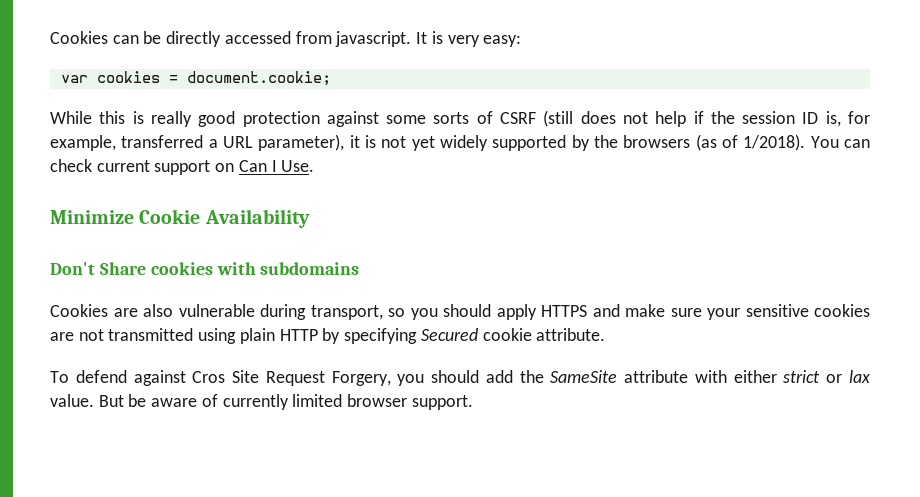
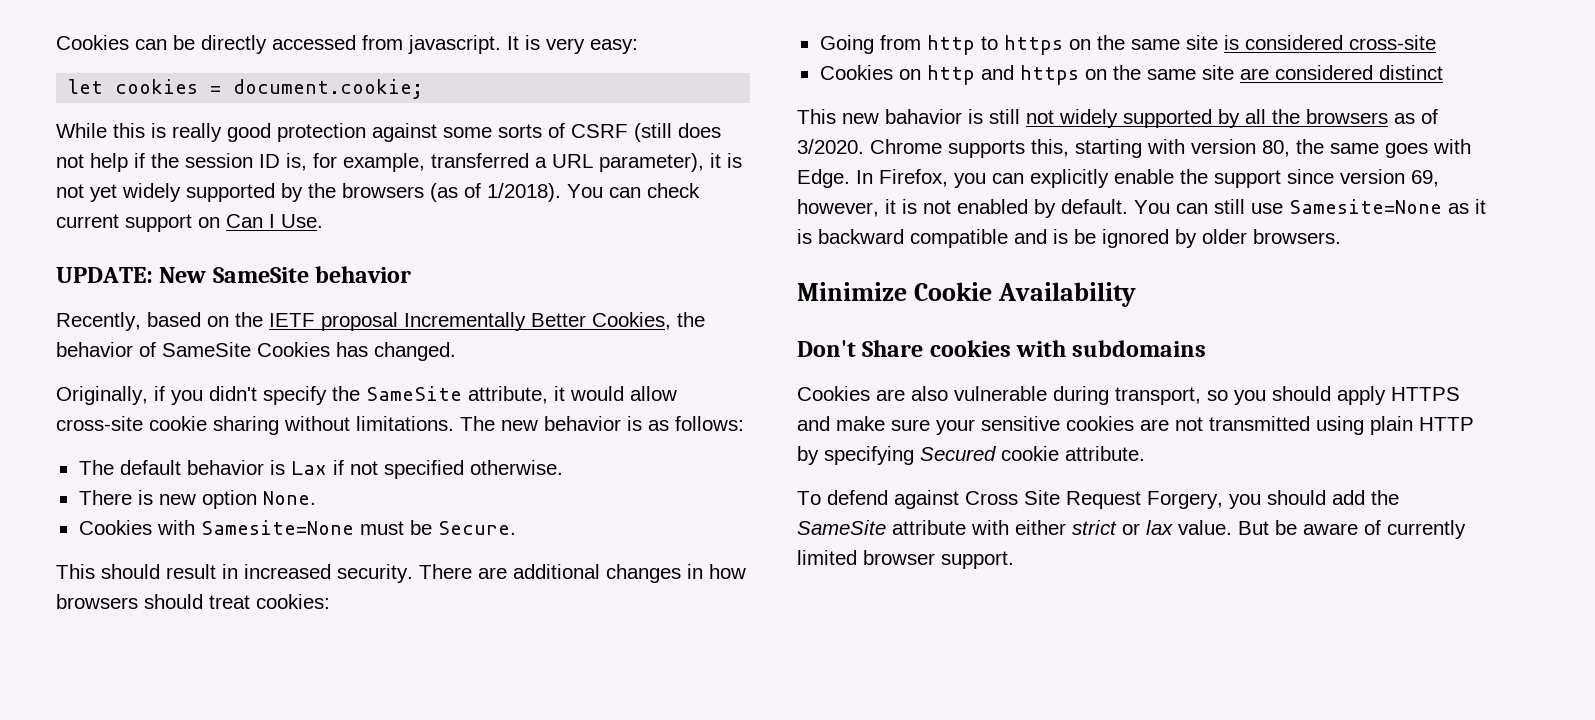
- var cookies = document.cookie;
+ let cookies = document.cookie;
+ UPDATE: New SameSite behavior
+ Recently, based on the IETF proposal Incrementally Better Cookies, the behavior of SameSite Cookies has changed.
+ Originally, if you didn't specify the SameSite attribute, it would allow cross-site cookie sharing without limitations. The new behavior is as follows:
+ The default behavior is Lax if not specified otherwise.
+ There is new option None.
+ Cookies with Samesite=None must be Secure.
+ This should result in increased security. There are additional changes in how browsers should treat cookies:
+ Going from http to https on the same site is considered cross-site
+ Cookies on http and https on the same site are considered distinct
+ This new bahavior is still not widely supported by all the browsers as of 3/2020. Chrome supports this, starting with version 80, the same goes with Edge. In Firefox, you can explicitly enable the support since version 69, however, it is not enabled by default. You can still use Samesite=None as it is backward compatible and is be ignored by older browsers.
- To defend against Cros Site Request Forgery, you should add the SameSite attribute with either strict or lax value.
+ To defend against Cross Site Request Forgery, you should add the SameSite attribute with either strict or lax value.

